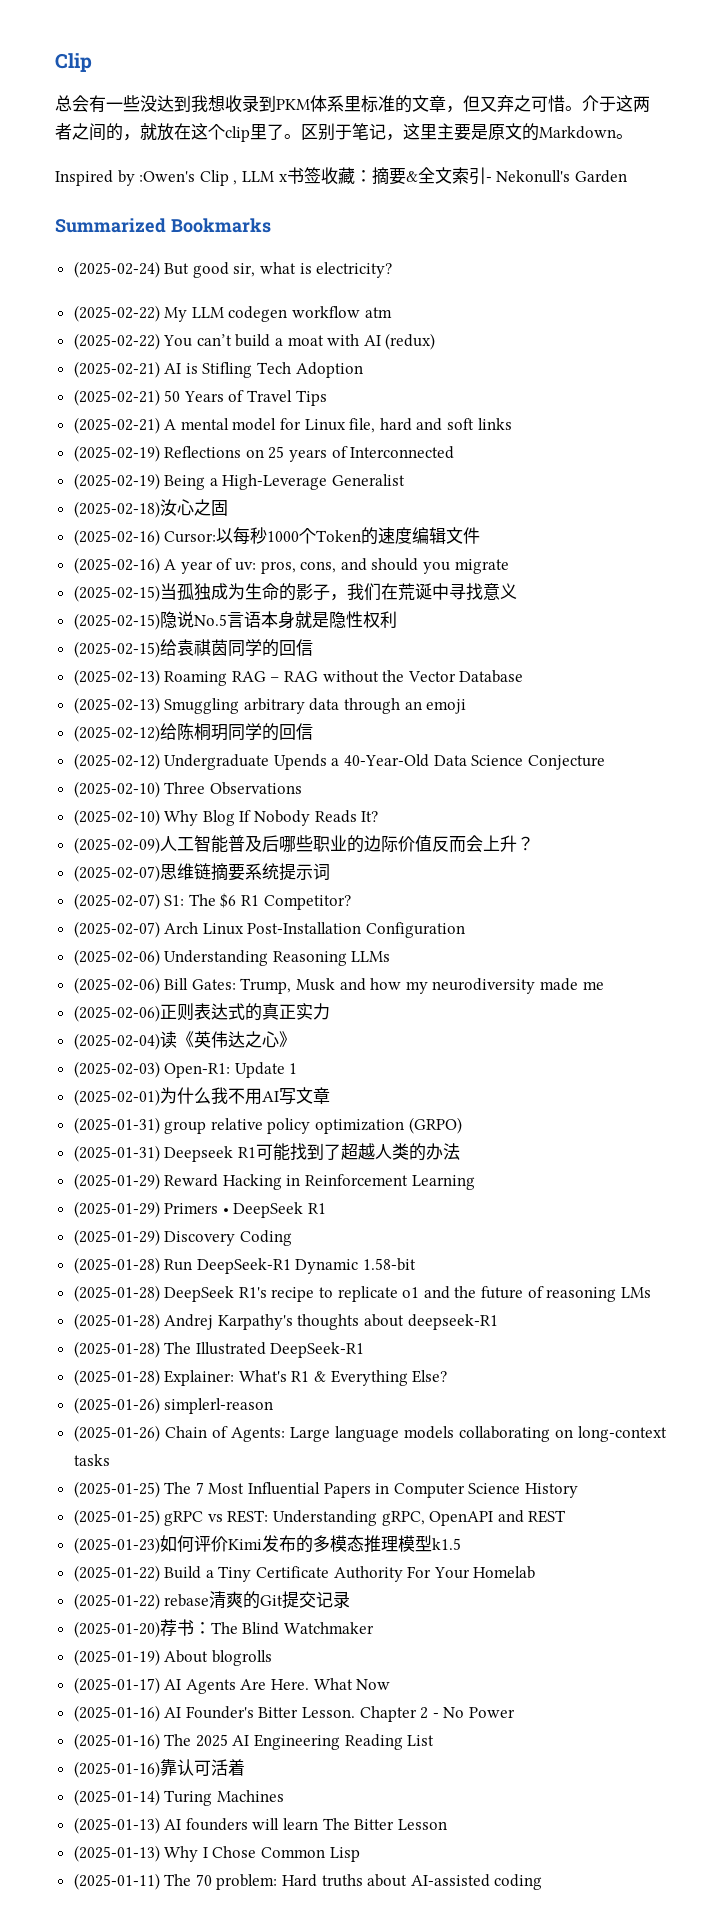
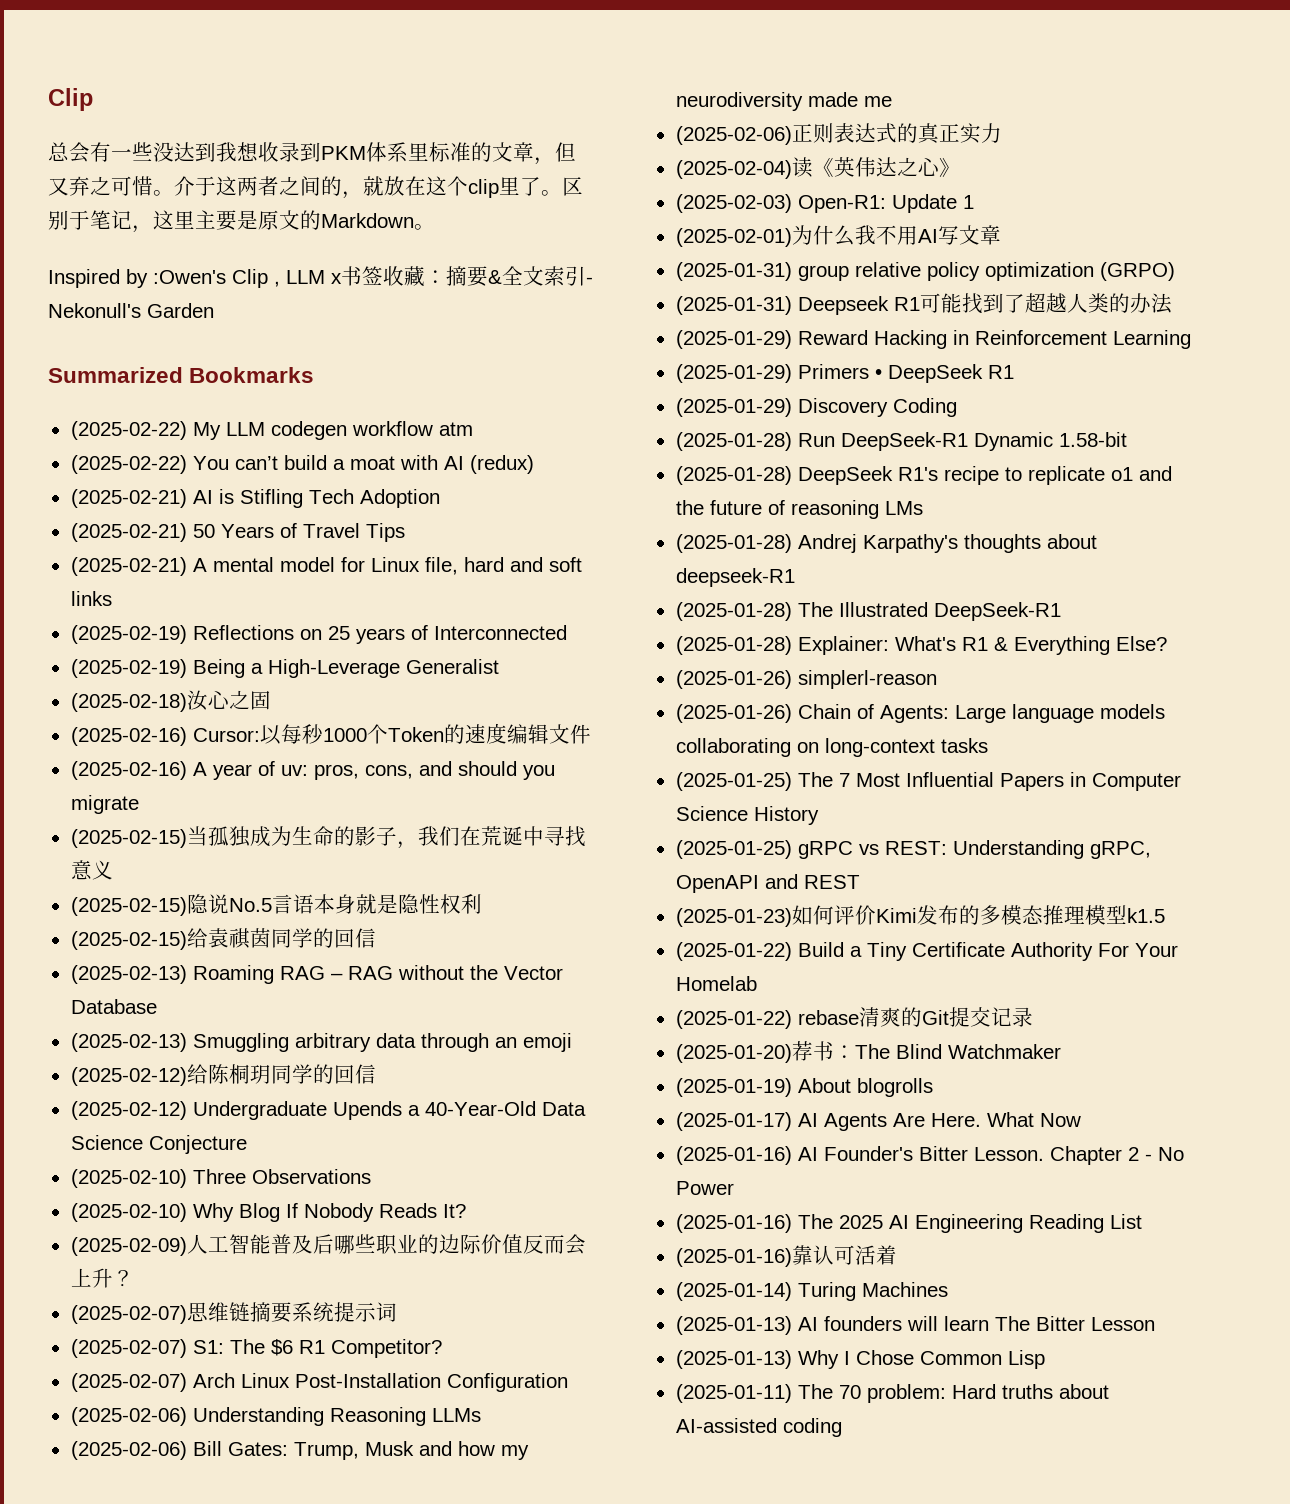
- (2025-02-24) But good sir, what is electricity?

